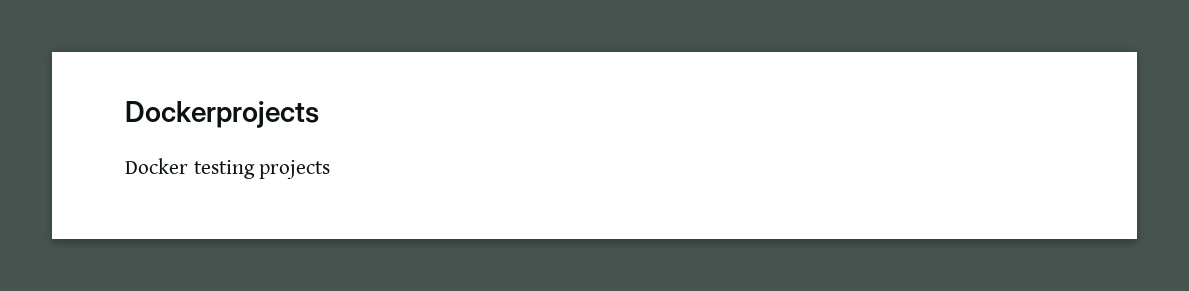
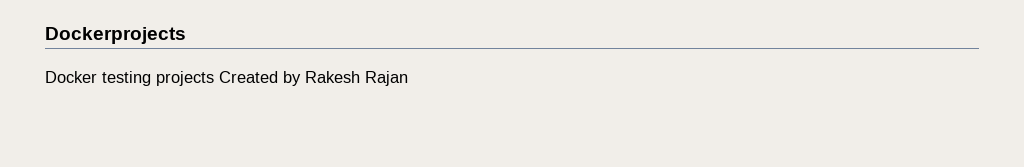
- Docker testing projects
+ Docker testing projects Created by Rakesh Rajan

